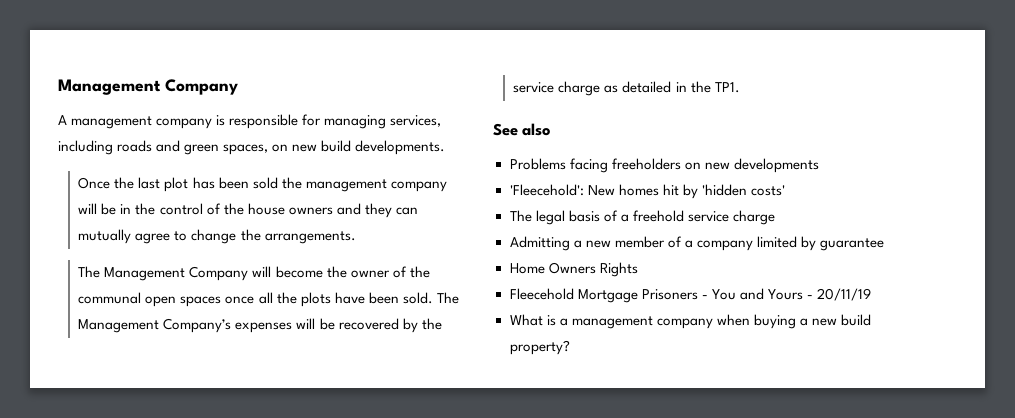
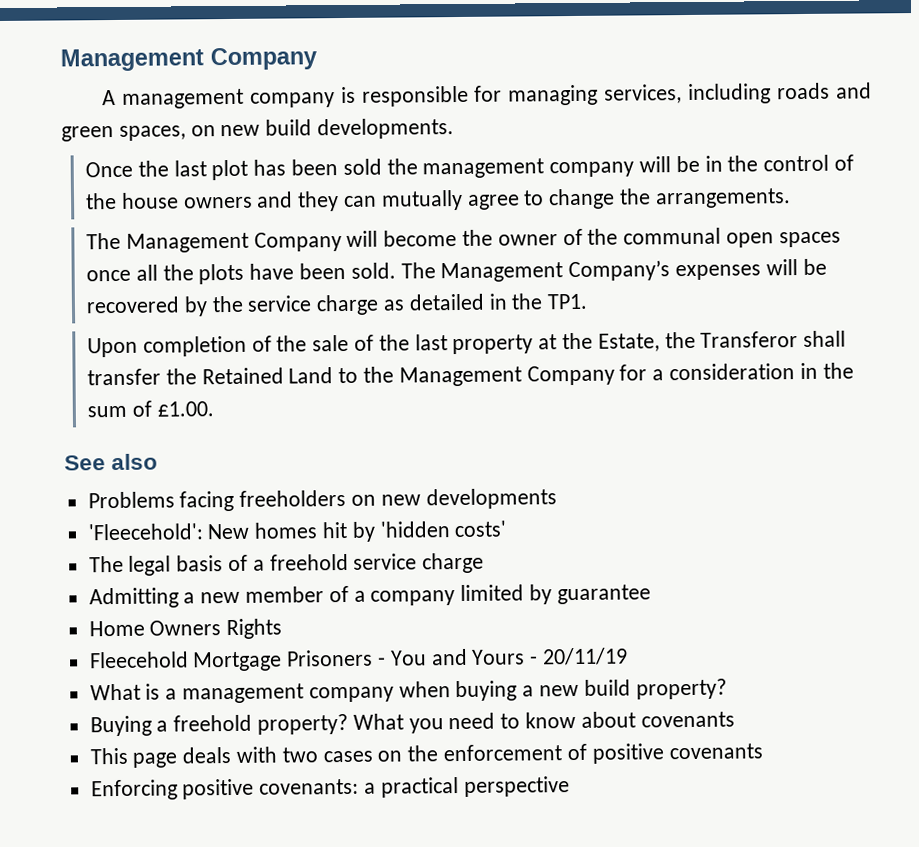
+ Upon completion of the sale of the last property at the Estate, the Transferor shall transfer the Retained Land to the Management Company for a consideration in the sum of £1.00.
+ Buying a freehold property? What you need to know about covenants
+ This page deals with two cases on the enforcement of positive covenants
+ Enforcing positive covenants: a practical perspective

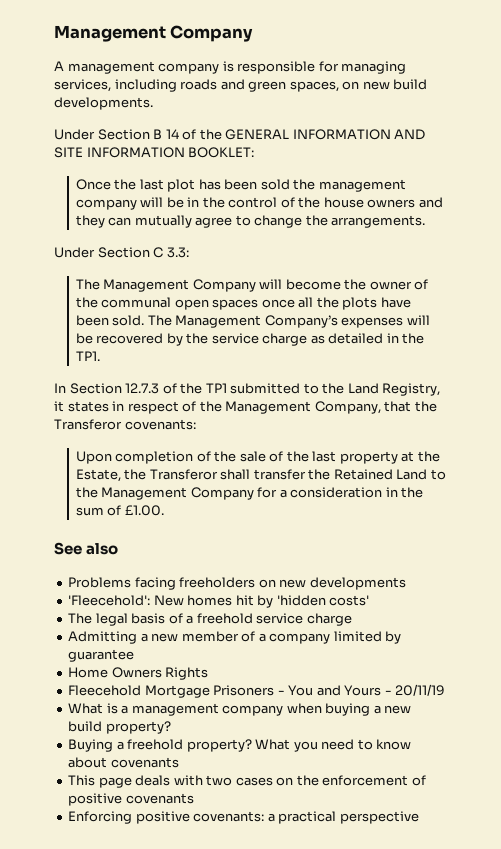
+ Under Section B 14 of the GENERAL INFORMATION AND SITE INFORMATION BOOKLET:
+ Under Section C 3.3:
+ In Section 12.7.3 of the TP1 submitted to the Land Registry, it states in respect of the Management Company, that the Transferor covenants:

